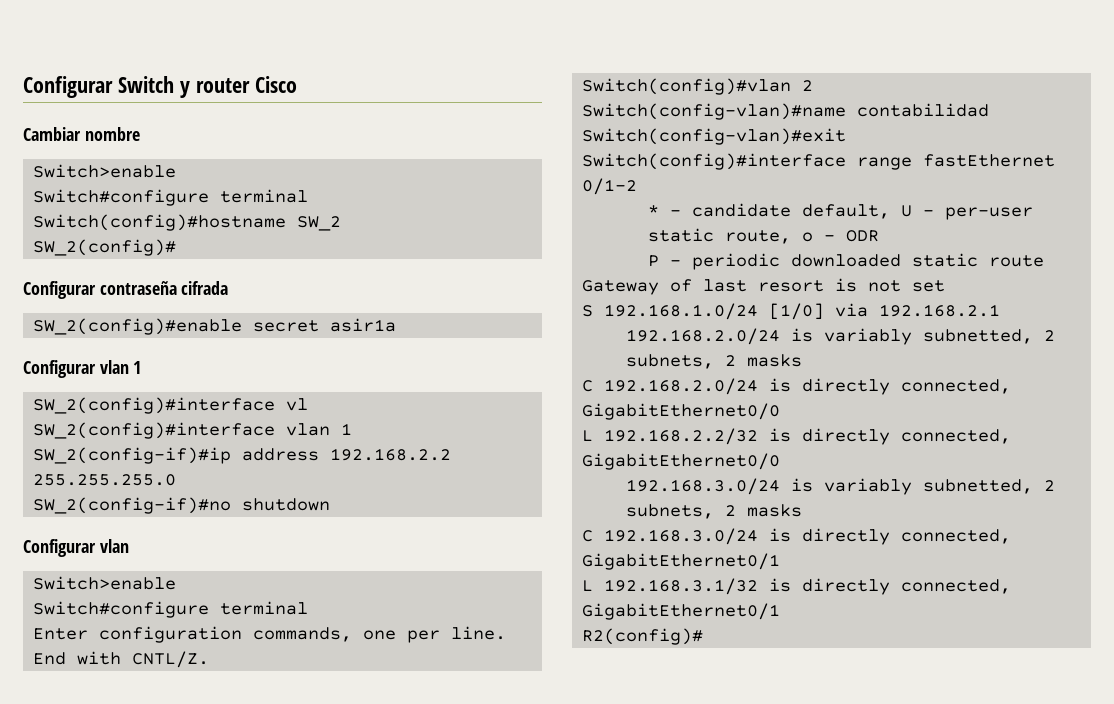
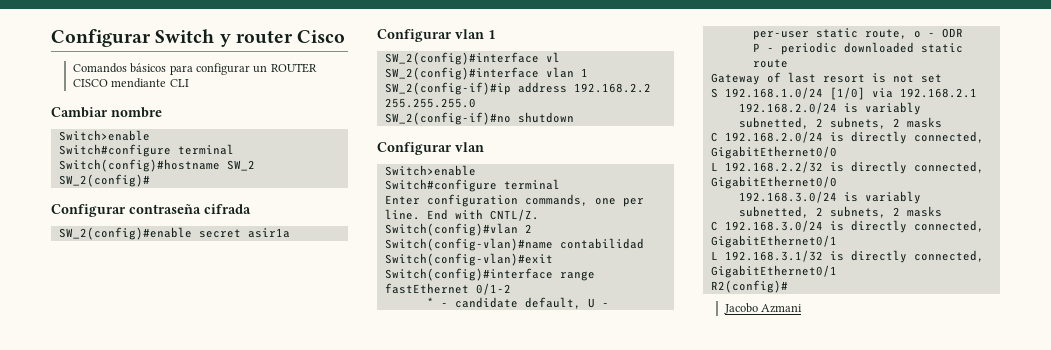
+ Comandos básicos para configurar un ROUTER CISCO mendiante CLI
+ Jacobo Azmani

